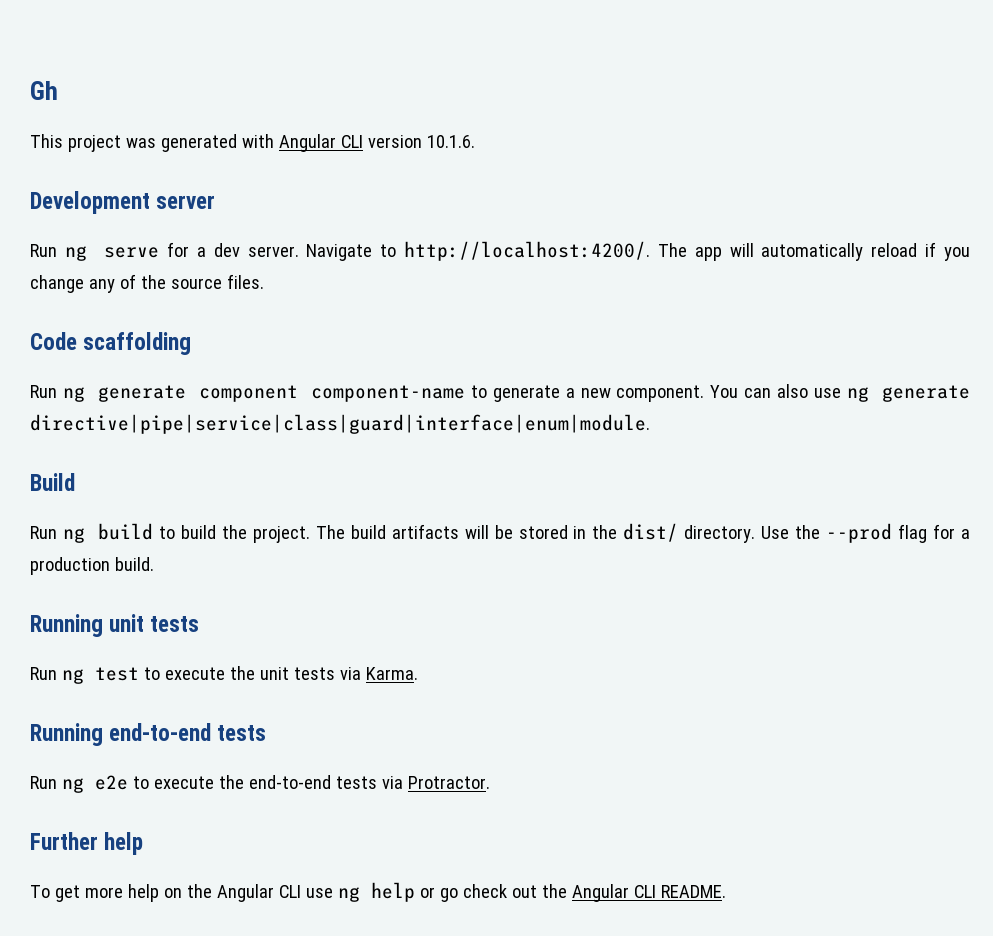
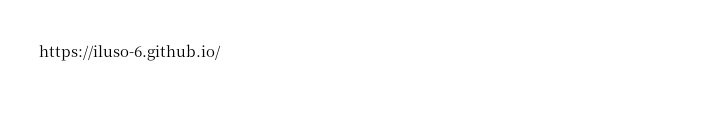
- Gh
- This project was generated with Angular CLI version 10.1.6.
- Development server
- Run ng serve for a dev server. Navigate to http://localhost:4200/. The app will automatically reload if you change any of the source files.
- Code scaffolding
- Run ng generate component component-name to generate a new component. You can also use ng generate directive|pipe|service|class|guard|interface|enum|module.
- Build
- Run ng build to build the project. The build artifacts will be stored in the dist/ directory. Use the --prod flag for a production build.
- Running unit tests
- Run ng test to execute the unit tests via Karma.
- Running end-to-end tests
- Run ng e2e to execute the end-to-end tests via Protractor.
- Further help
- To get more help on the Angular CLI use ng help or go check out the Angular CLI README.
+ https://iluso-6.github.io/

